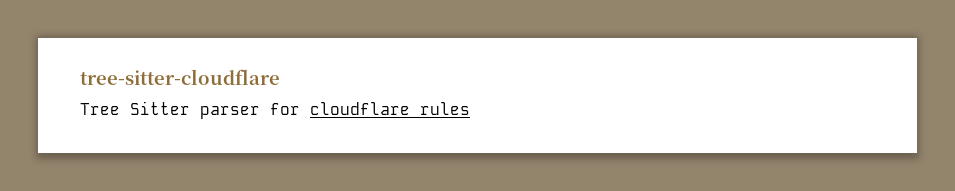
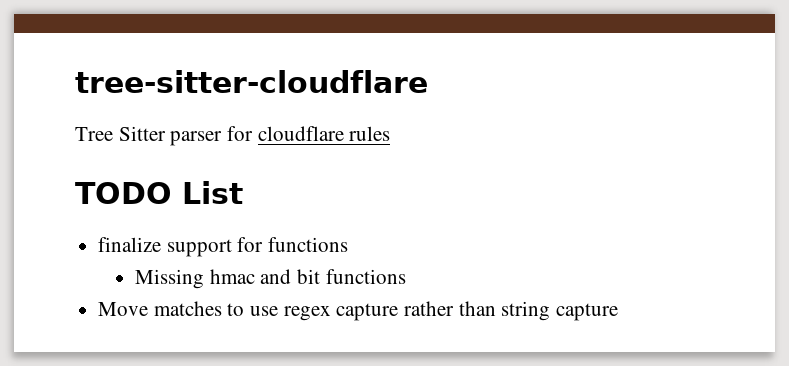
+ TODO List
+ finalize support for functions
+ Missing hmac and bit functions
+ Move matches to use regex capture rather than string capture

